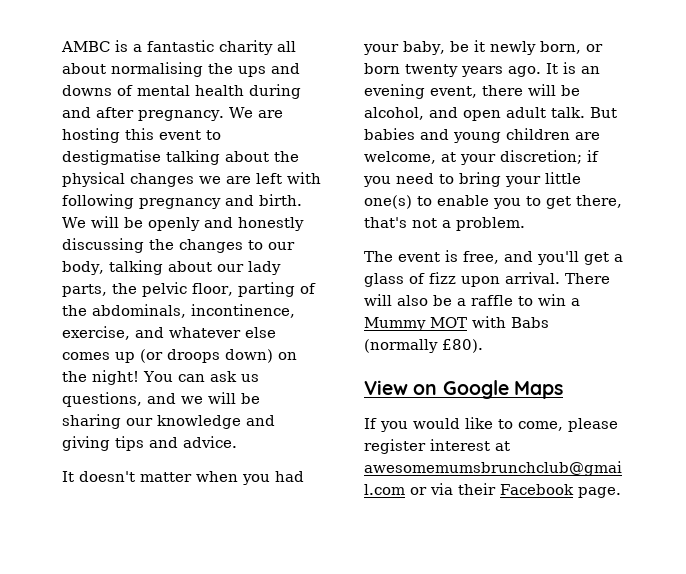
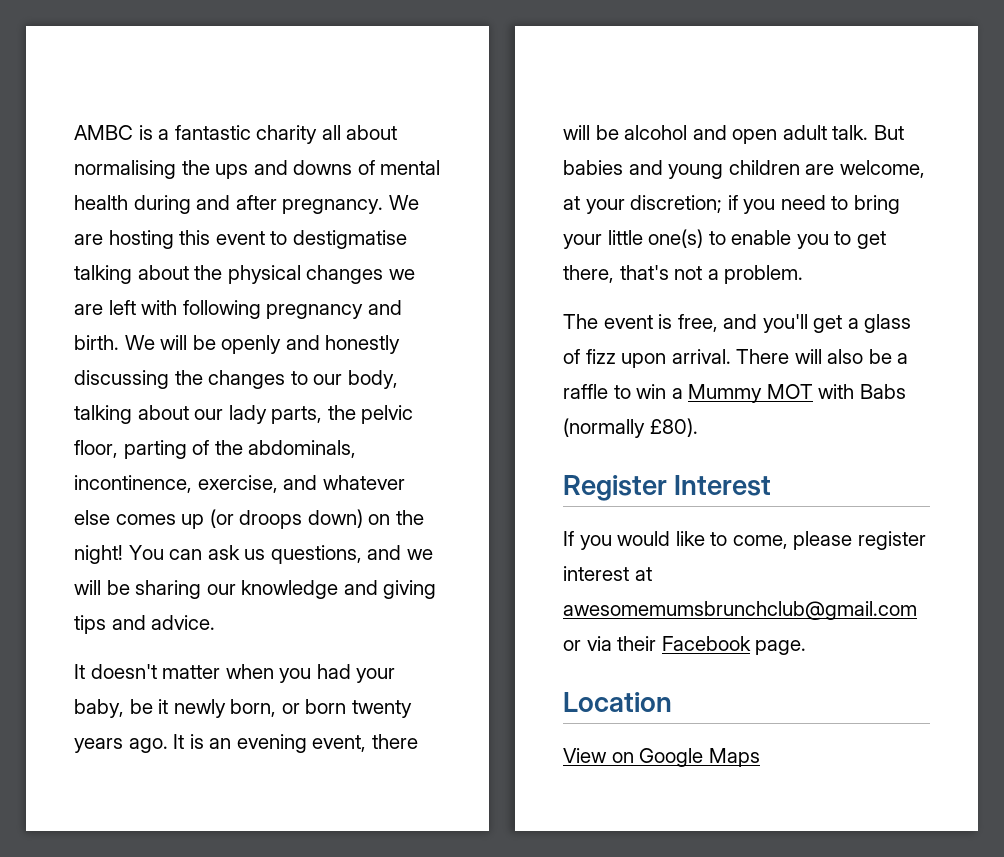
- It is an evening event, there will be alcohol, and open adult talk.
+ It is an evening event, there will be alcohol and open adult talk.
- View on Google Maps
+ Register Interest
+ Location
+ View on Google Maps

